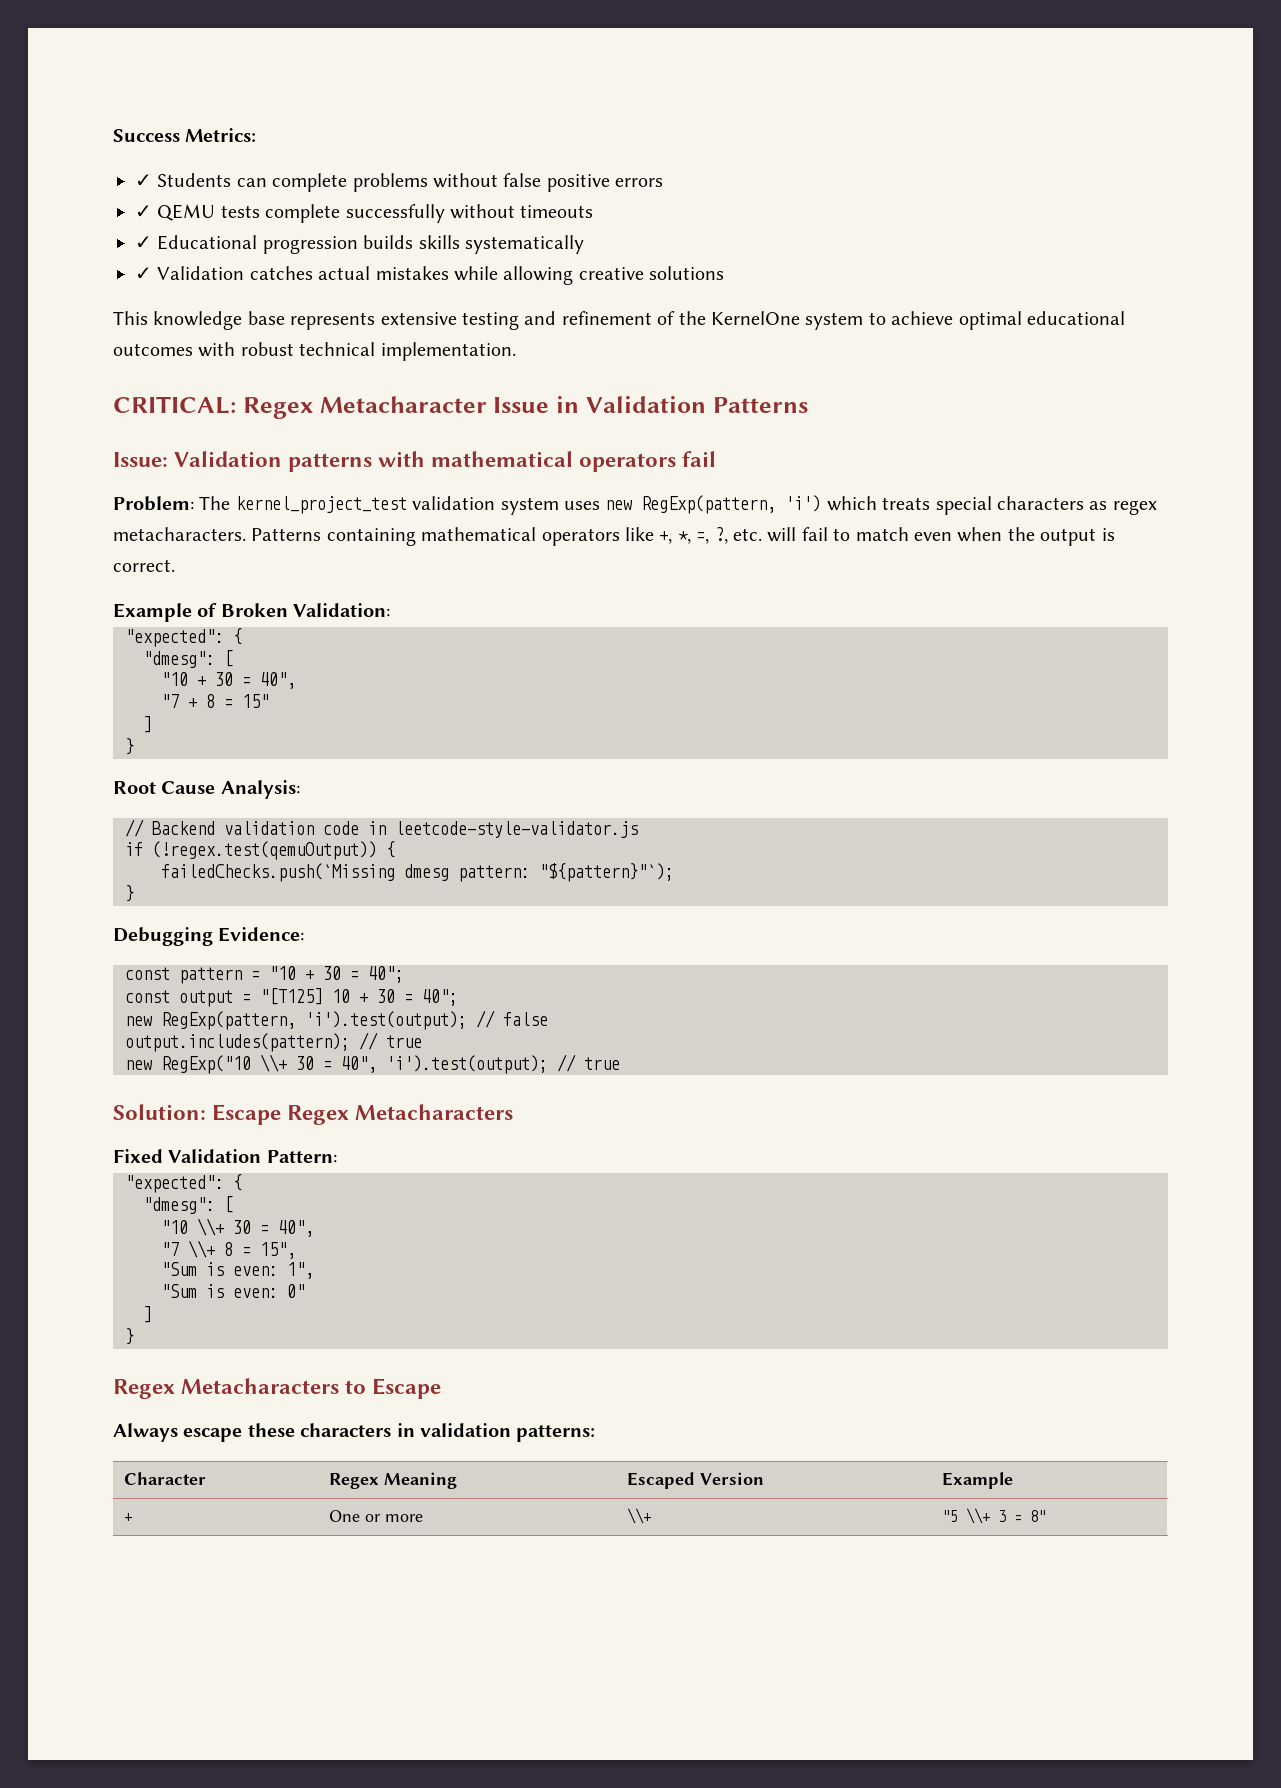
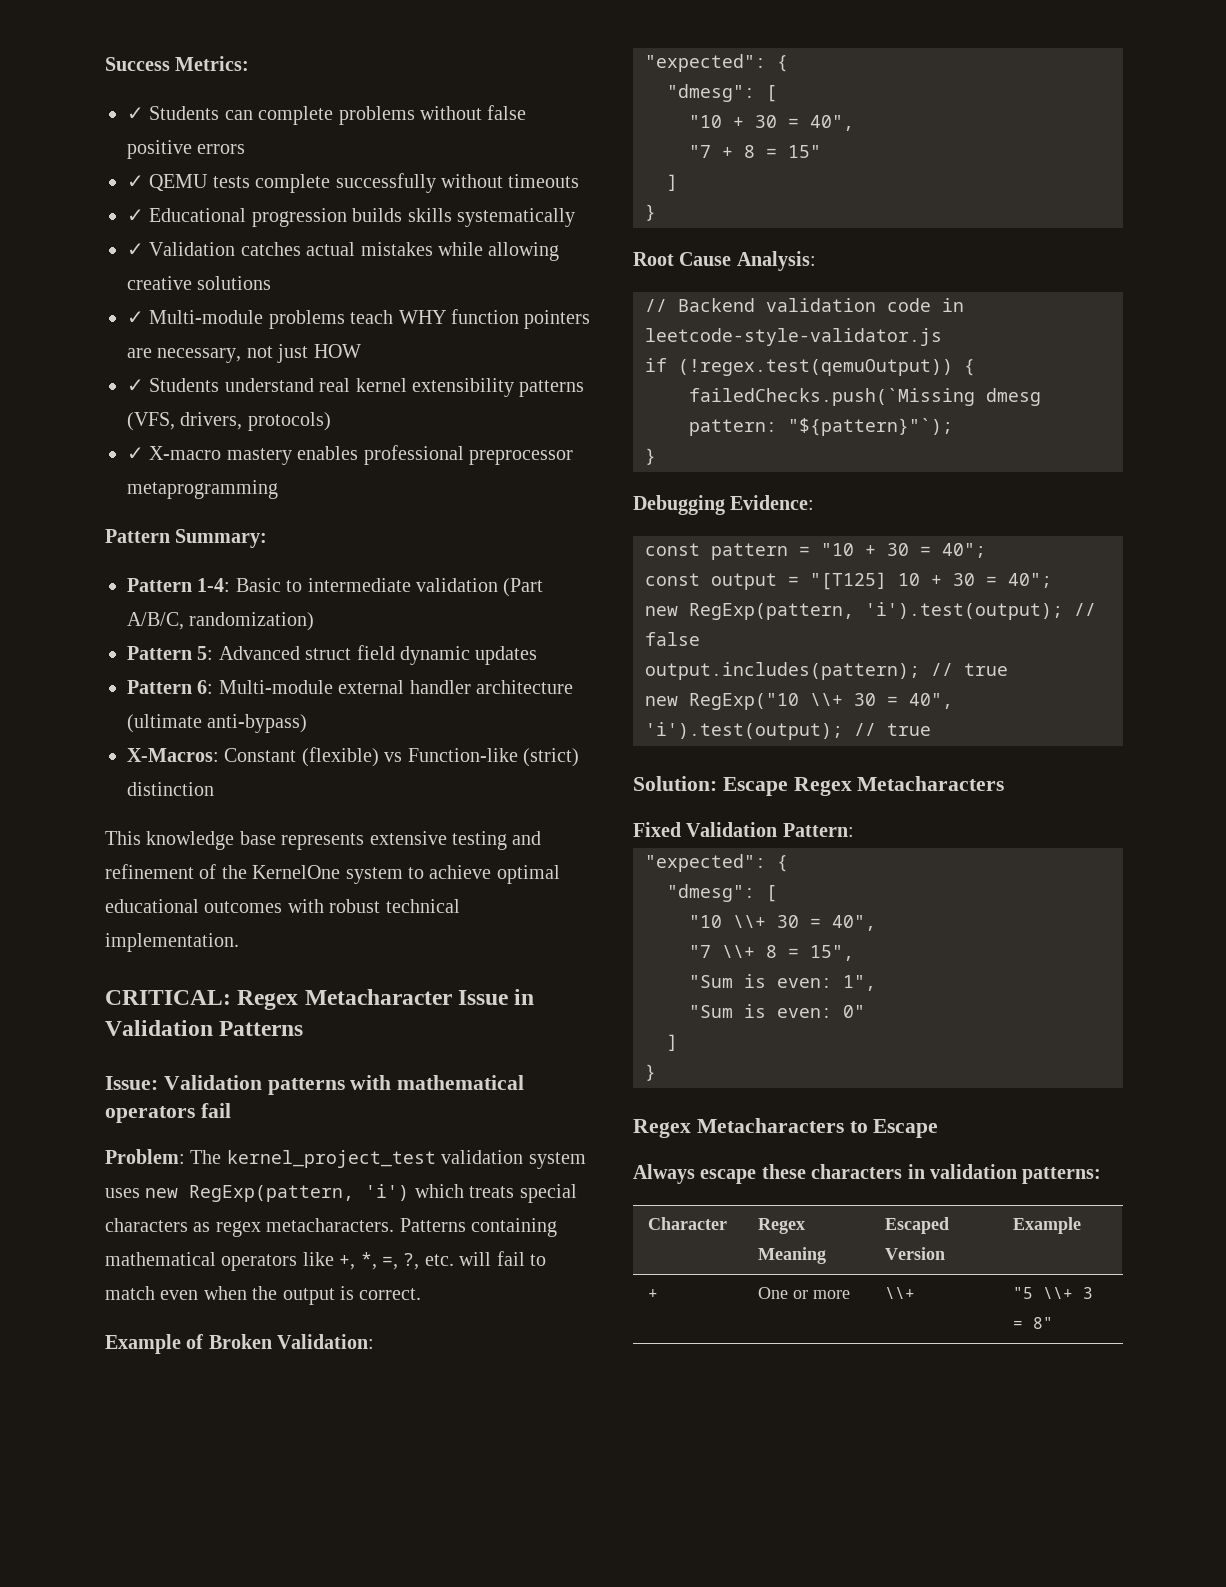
+ ✓ Multi-module problems teach WHY function pointers are necessary, not just HOW
+ ✓ Students understand real kernel extensibility patterns (VFS, drivers, protocols)
+ ✓ X-macro mastery enables professional preprocessor metaprogramming
+ Pattern Summary:
+ Pattern 1-4: Basic to intermediate validation (Part A/B/C, randomization)
+ Pattern 5: Advanced struct field dynamic updates
+ Pattern 6: Multi-module external handler architecture (ultimate anti-bypass)
+ X-Macros: Constant (flexible) vs Function-like (strict) distinction

